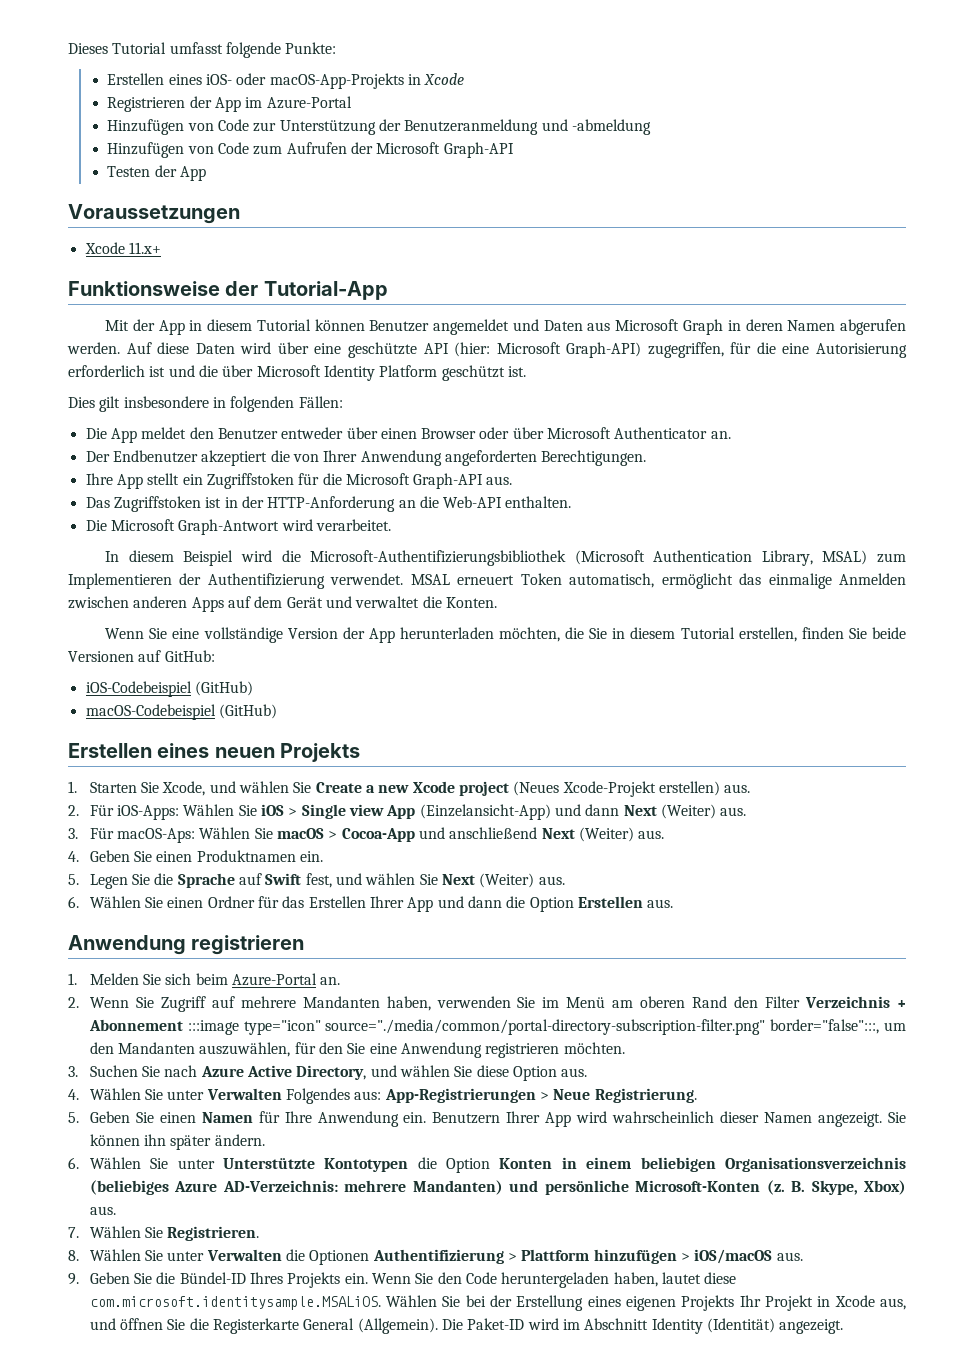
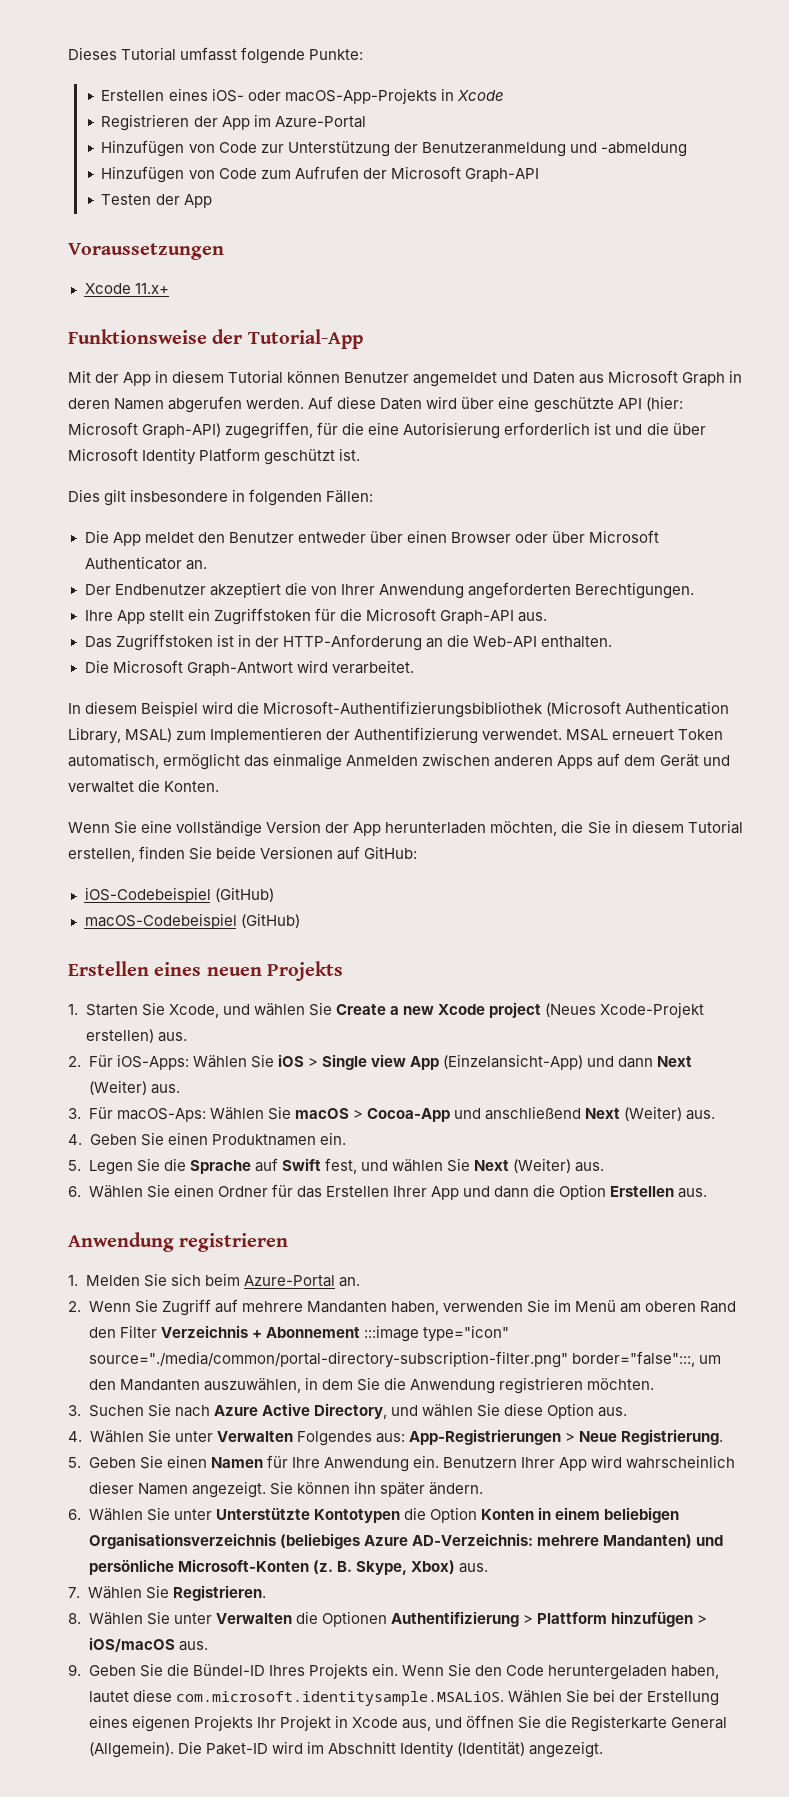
- 2. Wenn Sie Zugriff auf mehrere Mandanten haben, verwenden Sie im Menü am oberen Rand den Filter Verzeichnis + Abonnement :::image type="icon" source="./media/common/portal-directory-subscription-filter.png" border="false":::, um den Mandanten auszuwählen, für den Sie eine Anwendung registrieren möchten.
+ 2. Wenn Sie Zugriff auf mehrere Mandanten haben, verwenden Sie im Menü am oberen Rand den Filter Verzeichnis + Abonnement :::image type="icon" source="./media/common/portal-directory-subscription-filter.png" border="false":::, um den Mandanten auszuwählen, in dem Sie die Anwendung registrieren möchten.

